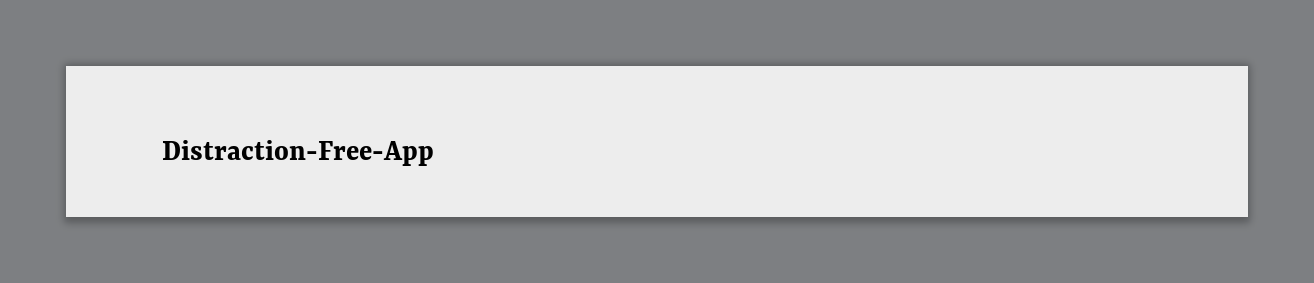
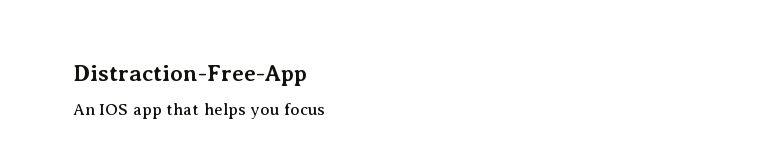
+ An IOS app that helps you focus

